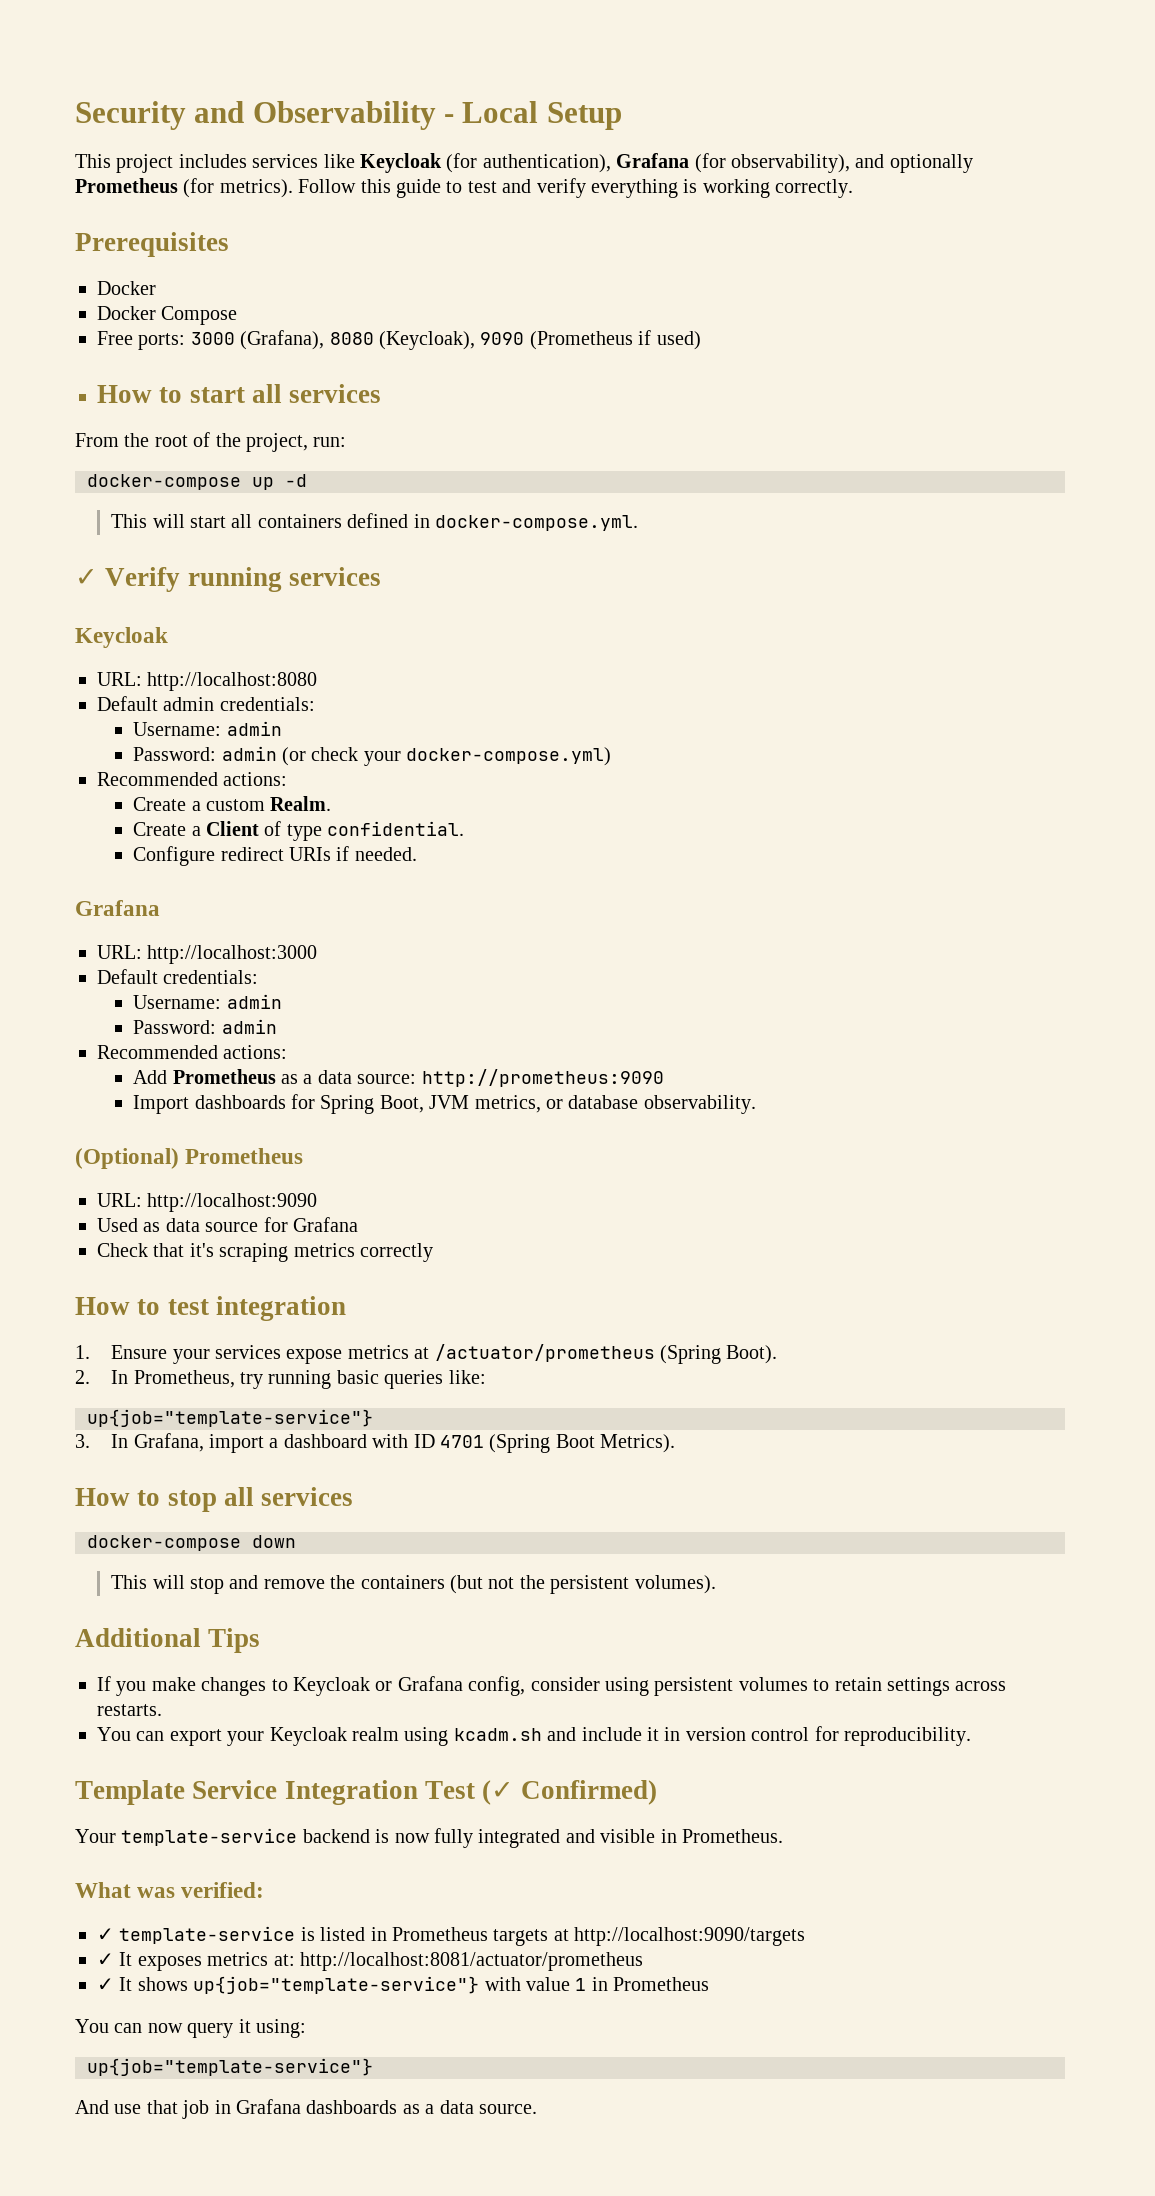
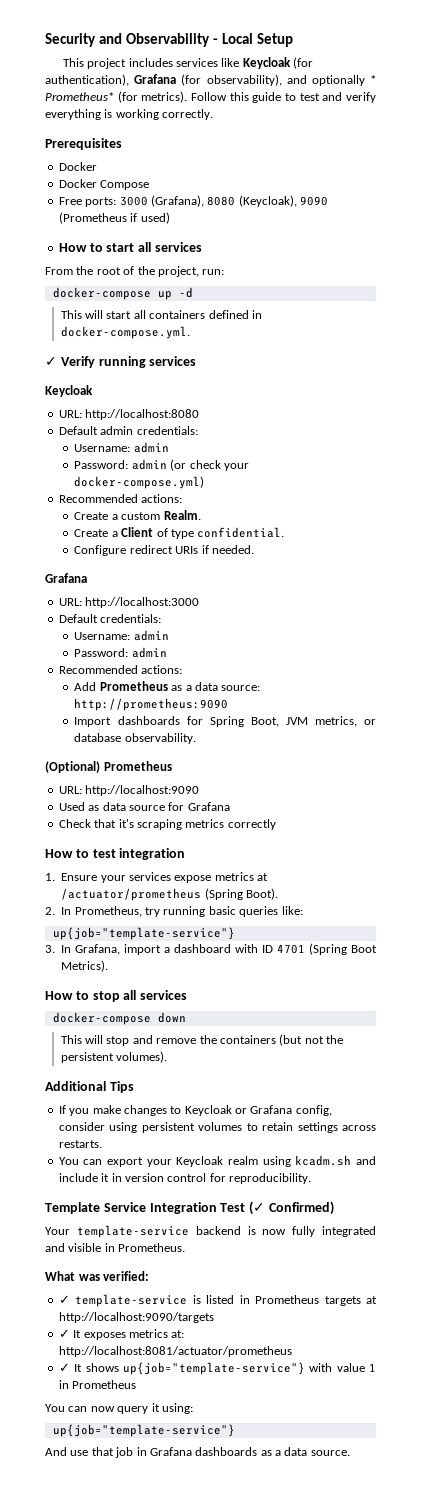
- This project includes services like Keycloak (for authentication), Grafana (for observability), and optionally Prometheus (for metrics).
+ This project includes services like Keycloak (for authentication), Grafana (for observability), and optionally * Prometheus* (for metrics).

